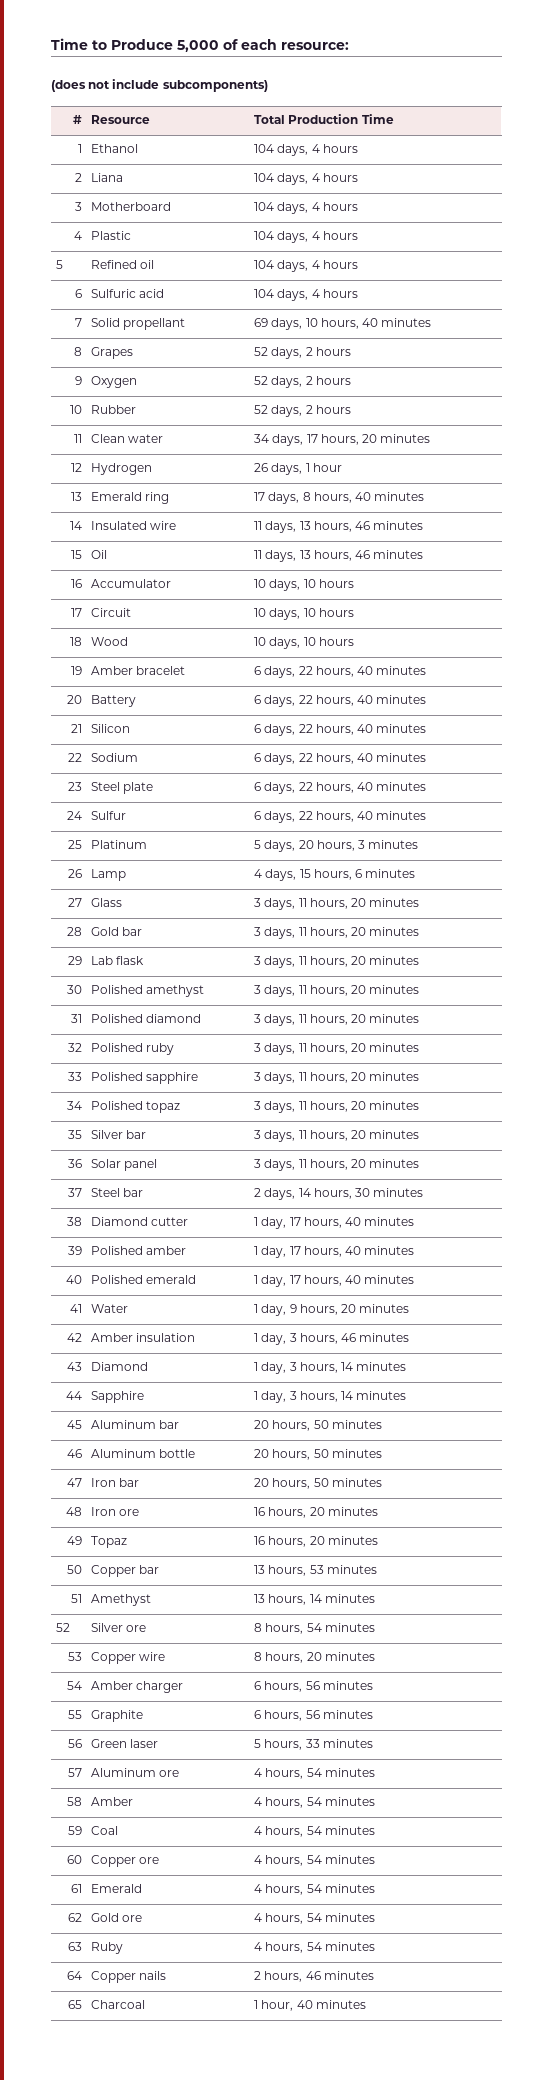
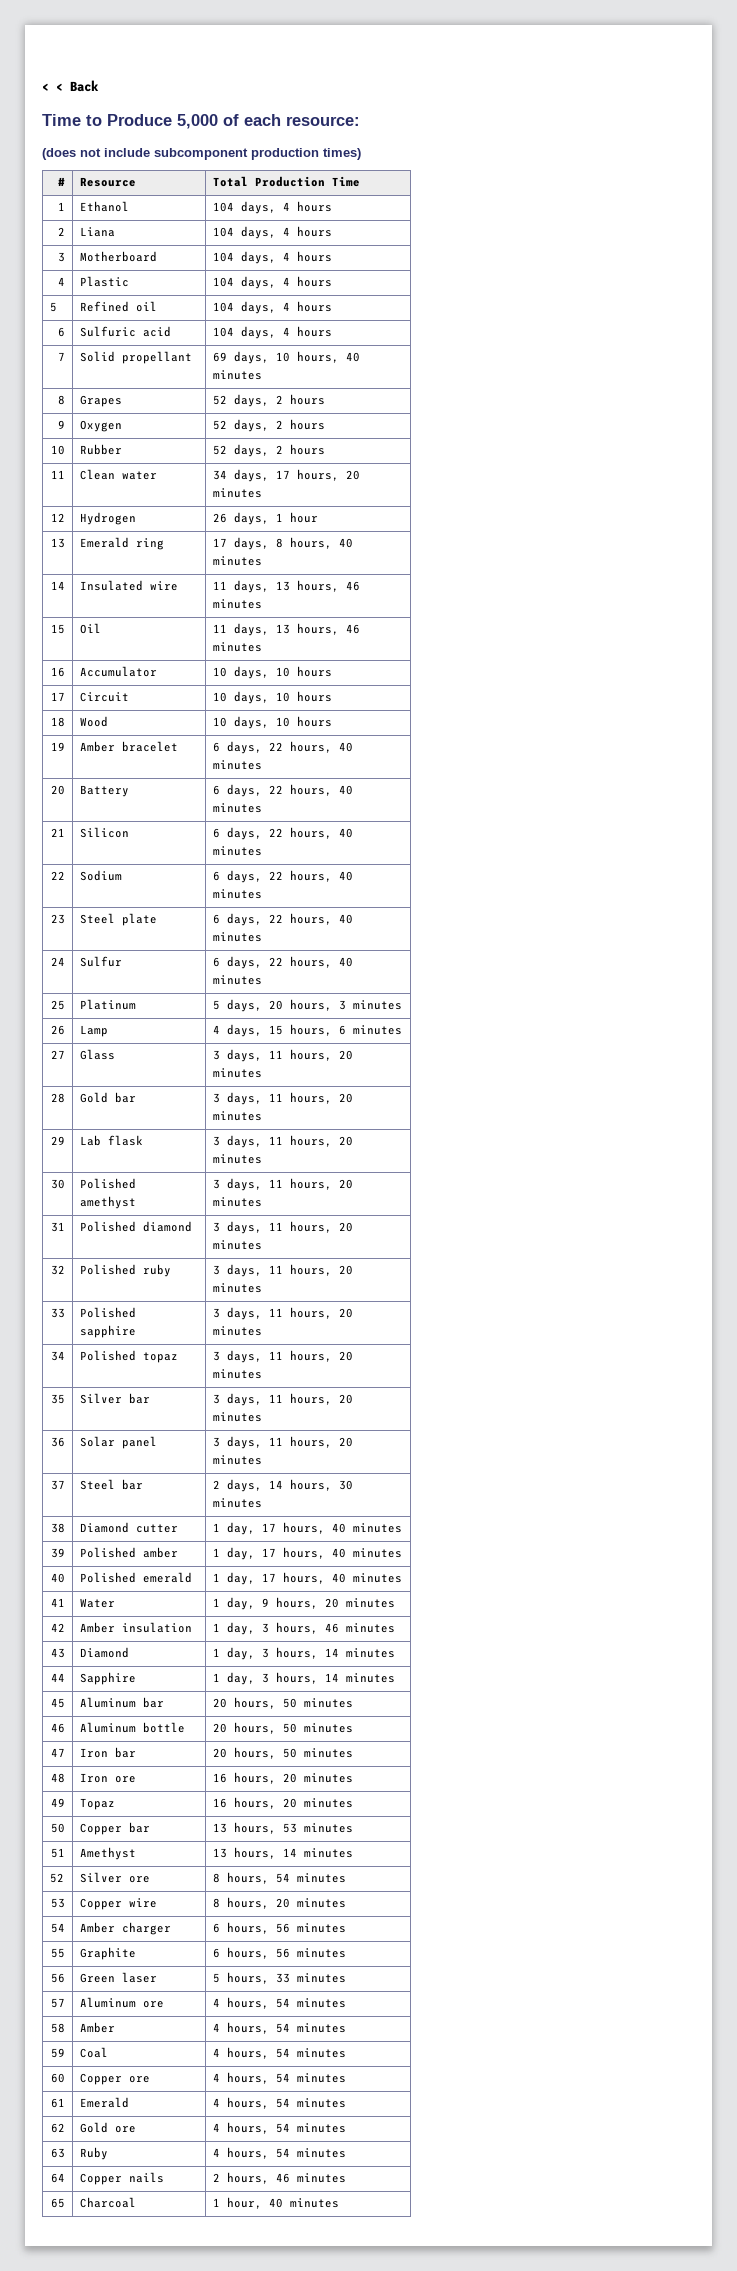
+ < < Back
- (does not include subcomponents)
+ (does not include subcomponent production times)

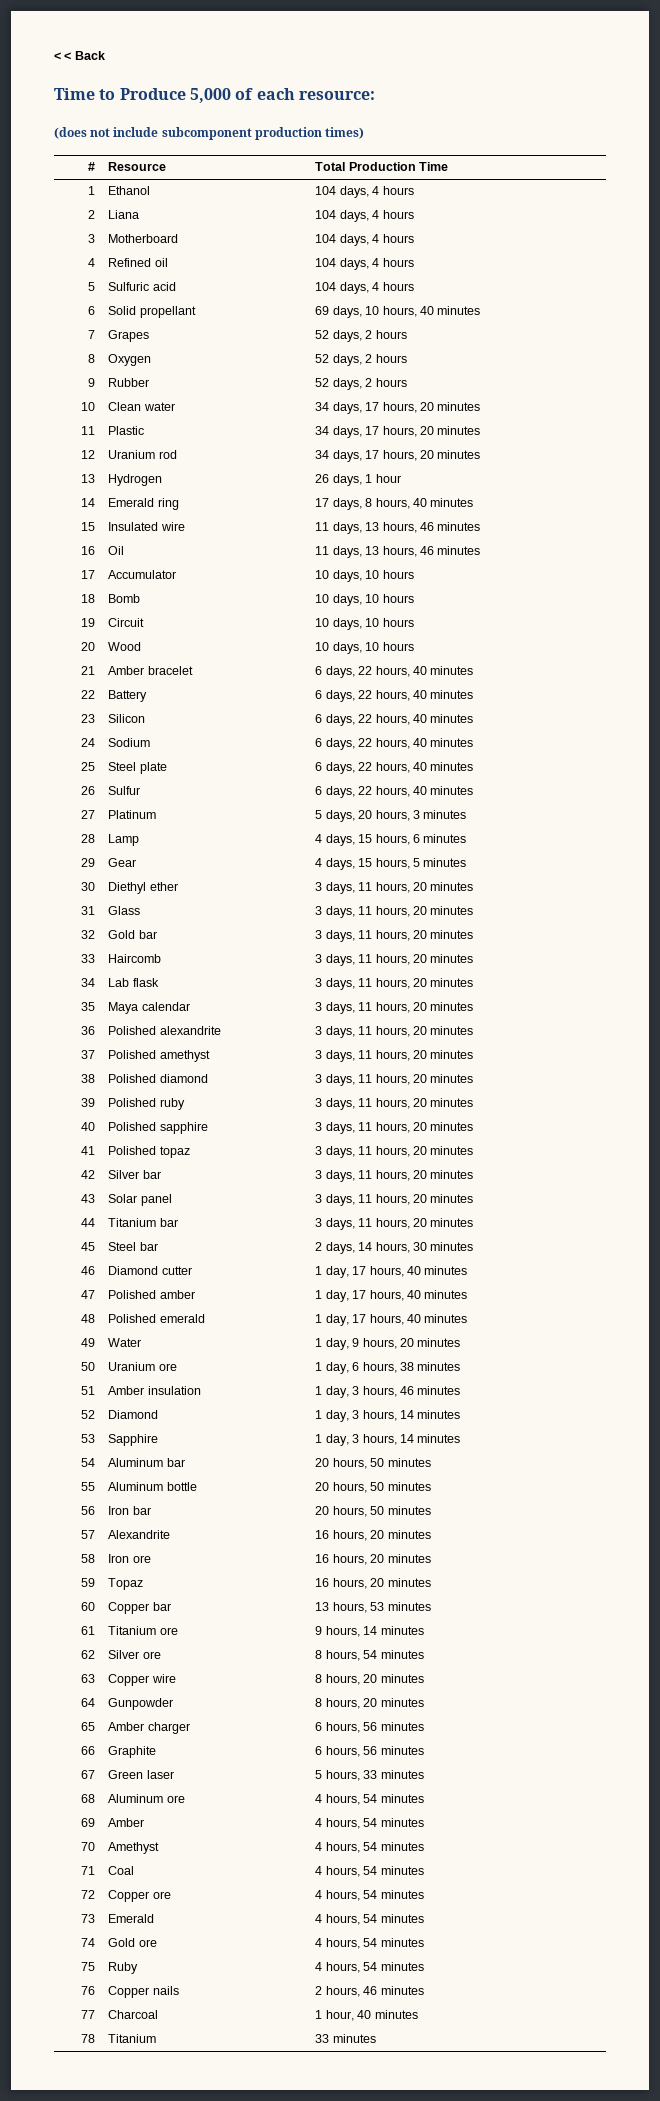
- 4 | Plastic | 104 days, 4 hours
- 5 | Refined oil | 104 days, 4 hours
+ 4 | Refined oil | 104 days, 4 hours
- 6 | Sulfuric acid | 104 days, 4 hours
+ 5 | Sulfuric acid | 104 days, 4 hours
- 7 | Solid propellant | 69 days, 10 hours, 40 minutes
+ 6 | Solid propellant | 69 days, 10 hours, 40 minutes
- 8 | Grapes | 52 days, 2 hours
+ 7 | Grapes | 52 days, 2 hours
- 9 | Oxygen | 52 days, 2 hours
+ 8 | Oxygen | 52 days, 2 hours
- 10 | Rubber | 52 days, 2 hours
+ 9 | Rubber | 52 days, 2 hours
- 11 | Clean water | 34 days, 17 hours, 20 minutes
+ 10 | Clean water | 34 days, 17 hours, 20 minutes
- 12 | Hydrogen | 26 days, 1 hour
+ 11 | Plastic | 34 days, 17 hours, 20 minutes
+ 12 | Uranium rod | 34 days, 17 hours, 20 minutes
+ 13 | Hydrogen | 26 days, 1 hour
- 13 | Emerald ring | 17 days, 8 hours, 40 minutes
+ 14 | Emerald ring | 17 days, 8 hours, 40 minutes
- 14 | Insulated wire | 11 days, 13 hours, 46 minutes
+ 15 | Insulated wire | 11 days, 13 hours, 46 minutes
- 15 | Oil | 11 days, 13 hours, 46 minutes
+ 16 | Oil | 11 days, 13 hours, 46 minutes
- 16 | Accumulator | 10 days, 10 hours
+ 17 | Accumulator | 10 days, 10 hours
- 17 | Circuit | 10 days, 10 hours
+ 18 | Bomb | 10 days, 10 hours
+ 19 | Circuit | 10 days, 10 hours
- 18 | Wood | 10 days, 10 hours
+ 20 | Wood | 10 days, 10 hours
- 19 | Amber bracelet | 6 days, 22 hours, 40 minutes
+ 21 | Amber bracelet | 6 days, 22 hours, 40 minutes
- 20 | Battery | 6 days, 22 hours, 40 minutes
+ 22 | Battery | 6 days, 22 hours, 40 minutes
- 21 | Silicon | 6 days, 22 hours, 40 minutes
+ 23 | Silicon | 6 days, 22 hours, 40 minutes
- 22 | Sodium | 6 days, 22 hours, 40 minutes
+ 24 | Sodium | 6 days, 22 hours, 40 minutes
- 23 | Steel plate | 6 days, 22 hours, 40 minutes
+ 25 | Steel plate | 6 days, 22 hours, 40 minutes
- 24 | Sulfur | 6 days, 22 hours, 40 minutes
+ 26 | Sulfur | 6 days, 22 hours, 40 minutes
- 25 | Platinum | 5 days, 20 hours, 3 minutes
+ 27 | Platinum | 5 days, 20 hours, 3 minutes
- 26 | Lamp | 4 days, 15 hours, 6 minutes
+ 28 | Lamp | 4 days, 15 hours, 6 minutes
- 27 | Glass | 3 days, 11 hours, 20 minutes
+ 29 | Gear | 4 days, 15 hours, 5 minutes
+ 30 | Diethyl ether | 3 days, 11 hours, 20 minutes
+ 31 | Glass | 3 days, 11 hours, 20 minutes
- 28 | Gold bar | 3 days, 11 hours, 20 minutes
+ 32 | Gold bar | 3 days, 11 hours, 20 minutes
- 29 | Lab flask | 3 days, 11 hours, 20 minutes
+ 33 | Haircomb | 3 days, 11 hours, 20 minutes
+ 34 | Lab flask | 3 days, 11 hours, 20 minutes
- 30 | Polished amethyst | 3 days, 11 hours, 20 minutes
+ 35 | Maya calendar | 3 days, 11 hours, 20 minutes
+ 36 | Polished alexandrite | 3 days, 11 hours, 20 minutes
+ 37 | Polished amethyst | 3 days, 11 hours, 20 minutes
- 31 | Polished diamond | 3 days, 11 hours, 20 minutes
+ 38 | Polished diamond | 3 days, 11 hours, 20 minutes
- 32 | Polished ruby | 3 days, 11 hours, 20 minutes
+ 39 | Polished ruby | 3 days, 11 hours, 20 minutes
- 33 | Polished sapphire | 3 days, 11 hours, 20 minutes
+ 40 | Polished sapphire | 3 days, 11 hours, 20 minutes
- 34 | Polished topaz | 3 days, 11 hours, 20 minutes
+ 41 | Polished topaz | 3 days, 11 hours, 20 minutes
- 35 | Silver bar | 3 days, 11 hours, 20 minutes
+ 42 | Silver bar | 3 days, 11 hours, 20 minutes
- 36 | Solar panel | 3 days, 11 hours, 20 minutes
+ 43 | Solar panel | 3 days, 11 hours, 20 minutes
- 37 | Steel bar | 2 days, 14 hours, 30 minutes
+ 44 | Titanium bar | 3 days, 11 hours, 20 minutes
+ 45 | Steel bar | 2 days, 14 hours, 30 minutes
- 38 | Diamond cutter | 1 day, 17 hours, 40 minutes
+ 46 | Diamond cutter | 1 day, 17 hours, 40 minutes
- 39 | Polished amber | 1 day, 17 hours, 40 minutes
+ 47 | Polished amber | 1 day, 17 hours, 40 minutes
- 40 | Polished emerald | 1 day, 17 hours, 40 minutes
+ 48 | Polished emerald | 1 day, 17 hours, 40 minutes
- 41 | Water | 1 day, 9 hours, 20 minutes
+ 49 | Water | 1 day, 9 hours, 20 minutes
- 42 | Amber insulation | 1 day, 3 hours, 46 minutes
+ 50 | Uranium ore | 1 day, 6 hours, 38 minutes
+ 51 | Amber insulation | 1 day, 3 hours, 46 minutes
- 43 | Diamond | 1 day, 3 hours, 14 minutes
+ 52 | Diamond | 1 day, 3 hours, 14 minutes
- 44 | Sapphire | 1 day, 3 hours, 14 minutes
+ 53 | Sapphire | 1 day, 3 hours, 14 minutes
- 45 | Aluminum bar | 20 hours, 50 minutes
+ 54 | Aluminum bar | 20 hours, 50 minutes
- 46 | Aluminum bottle | 20 hours, 50 minutes
+ 55 | Aluminum bottle | 20 hours, 50 minutes
- 47 | Iron bar | 20 hours, 50 minutes
+ 56 | Iron bar | 20 hours, 50 minutes
- 48 | Iron ore | 16 hours, 20 minutes
+ 57 | Alexandrite | 16 hours, 20 minutes
+ 58 | Iron ore | 16 hours, 20 minutes
- 49 | Topaz | 16 hours, 20 minutes
+ 59 | Topaz | 16 hours, 20 minutes
- 50 | Copper bar | 13 hours, 53 minutes
+ 60 | Copper bar | 13 hours, 53 minutes
- 51 | Amethyst | 13 hours, 14 minutes
- 52 | Silver ore | 8 hours, 54 minutes
+ 61 | Titanium ore | 9 hours, 14 minutes
+ 62 | Silver ore | 8 hours, 54 minutes
- 53 | Copper wire | 8 hours, 20 minutes
+ 63 | Copper wire | 8 hours, 20 minutes
- 54 | Amber charger | 6 hours, 56 minutes
+ 64 | Gunpowder | 8 hours, 20 minutes
+ 65 | Amber charger | 6 hours, 56 minutes
- 55 | Graphite | 6 hours, 56 minutes
+ 66 | Graphite | 6 hours, 56 minutes
- 56 | Green laser | 5 hours, 33 minutes
+ 67 | Green laser | 5 hours, 33 minutes
- 57 | Aluminum ore | 4 hours, 54 minutes
+ 68 | Aluminum ore | 4 hours, 54 minutes
- 58 | Amber | 4 hours, 54 minutes
+ 69 | Amber | 4 hours, 54 minutes
- 59 | Coal | 4 hours, 54 minutes
+ 70 | Amethyst | 4 hours, 54 minutes
+ 71 | Coal | 4 hours, 54 minutes
- 60 | Copper ore | 4 hours, 54 minutes
+ 72 | Copper ore | 4 hours, 54 minutes
- 61 | Emerald | 4 hours, 54 minutes
+ 73 | Emerald | 4 hours, 54 minutes
- 62 | Gold ore | 4 hours, 54 minutes
+ 74 | Gold ore | 4 hours, 54 minutes
- 63 | Ruby | 4 hours, 54 minutes
+ 75 | Ruby | 4 hours, 54 minutes
- 64 | Copper nails | 2 hours, 46 minutes
+ 76 | Copper nails | 2 hours, 46 minutes
- 65 | Charcoal | 1 hour, 40 minutes
+ 77 | Charcoal | 1 hour, 40 minutes
+ 78 | Titanium | 33 minutes

